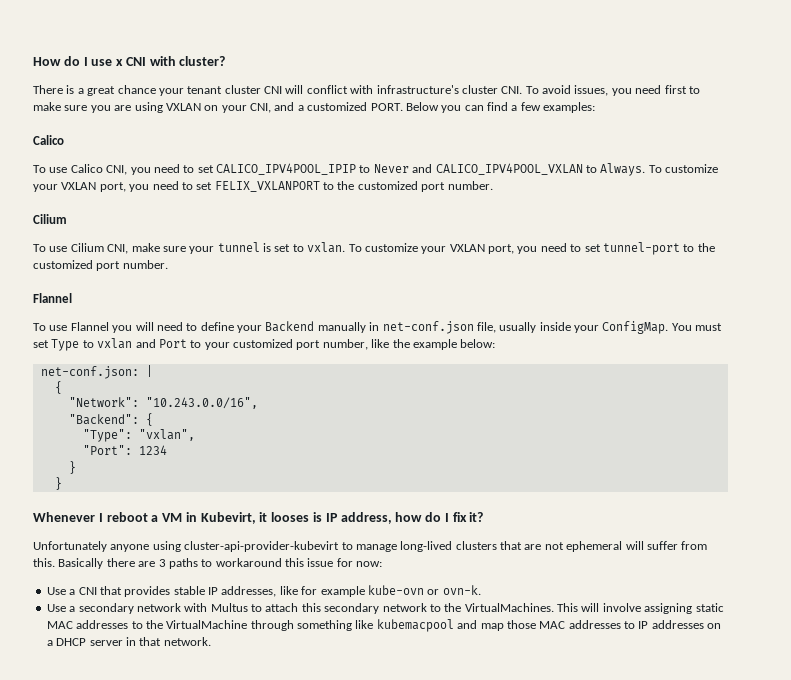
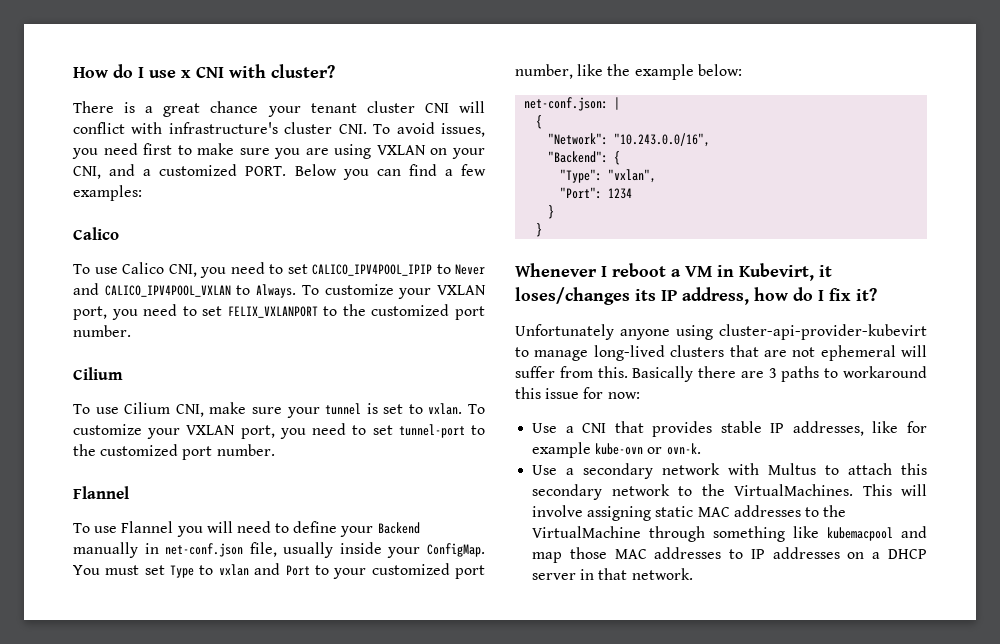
- Whenever I reboot a VM in Kubevirt, it looses is IP address, how do I fix it?
+ Whenever I reboot a VM in Kubevirt, it loses/changes its IP address, how do I fix it?

